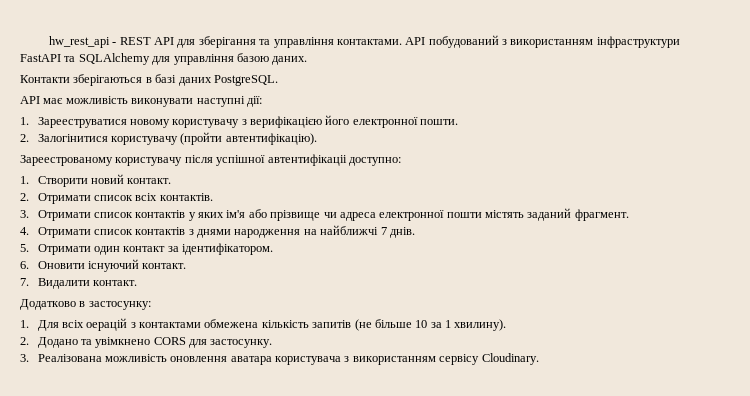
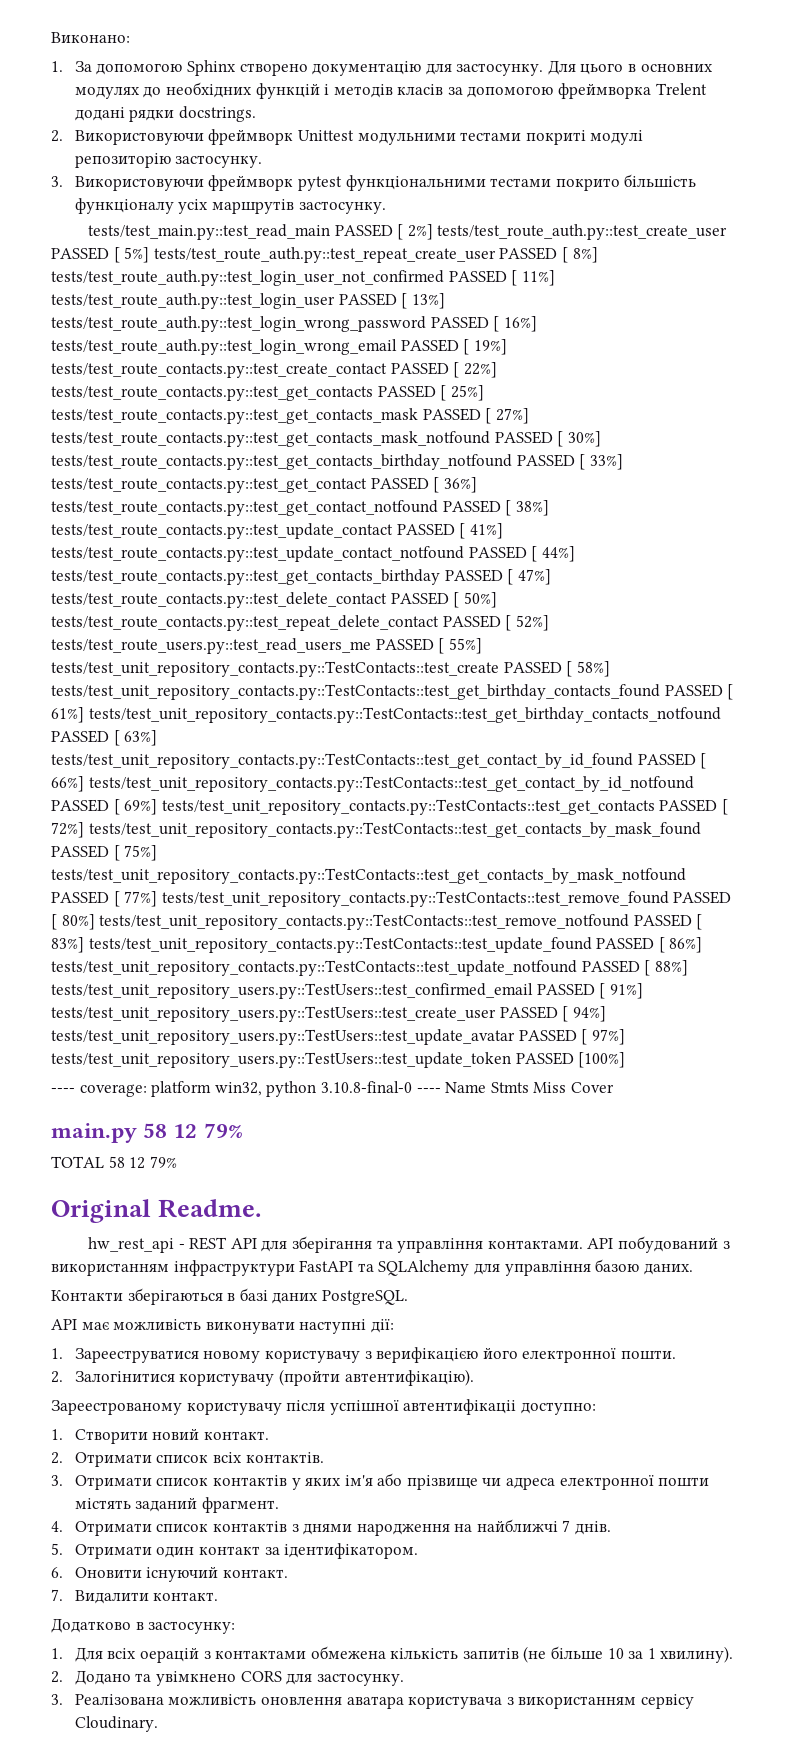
+ Виконано:
+ 1. За допомогою Sphinx створено документацію для застосунку. Для цього в основних модулях до необхідних функцій і методів класів за допомогою фреймворка Trelent додані рядки docstrings.
+ 2. Використовуючи фреймворк Unittest модульними тестами покриті модулі репозиторію застосунку.
+ 3. Використовуючи фреймворк pytest функціональними тестами покрито більшість функціоналу усіх маршрутів застосунку.
+ tests/test_main.py::test_read_main PASSED [ 2%] tests/test_route_auth.py::test_create_user PASSED [ 5%] tests/test_route_auth.py::test_repeat_create_user PASSED [ 8%] tests/test_route_auth.py::test_login_user_not_confirmed PASSED [ 11%] tests/test_route_auth.py::test_login_user PASSED [ 13%] tests/test_route_auth.py::test_login_wrong_password PASSED [ 16%] tests/test_route_auth.py::test_login_wrong_email PASSED [ 19%] tests/test_route_contacts.py::test_create_contact PASSED [ 22%] tests/test_route_contacts.py::test_get_contacts PASSED [ 25%] tests/test_route_contacts.py::test_get_contacts_mask PASSED [ 27%] tests/test_route_contacts.py::test_get_contacts_mask_notfound PASSED [ 30%] tests/test_route_contacts.py::test_get_contacts_birthday_notfound PASSED [ 33%] tests/test_route_contacts.py::test_get_contact PASSED [ 36%] tests/test_route_contacts.py::test_get_contact_notfound PASSED [ 38%] tests/test_route_contacts.py::test_update_contact PASSED [ 41%] tests/test_route_contacts.py::test_update_contact_notfound PASSED [ 44%] tests/test_route_contacts.py::test_get_contacts_birthday PASSED [ 47%] tests/test_route_contacts.py::test_delete_contact PASSED [ 50%] tests/test_route_contacts.py::test_repeat_delete_contact PASSED [ 52%] tests/test_route_users.py::test_read_users_me PASSED [ 55%] tests/test_unit_repository_contacts.py::TestContacts::test_create PASSED [ 58%] tests/test_unit_repository_contacts.py::TestContacts::test_get_birthday_contacts_found PASSED [ 61%] tests/test_unit_repository_contacts.py::TestContacts::test_get_birthday_contacts_notfound PASSED [ 63%] tests/test_unit_repository_contacts.py::TestContacts::test_get_contact_by_id_found PASSED [ 66%] tests/test_unit_repository_contacts.py::TestContacts::test_get_contact_by_id_notfound PASSED [ 69%] tests/test_unit_repository_contacts.py::TestContacts::test_get_contacts PASSED [ 72%] tests/test_unit_repository_contacts.py::TestContacts::test_get_contacts_by_mask_found PASSED [ 75%] tests/test_unit_repository_contacts.py::TestContacts::test_get_contacts_by_mask_notfound PASSED [ 77%] tests/test_unit_repository_contacts.py::TestContacts::test_remove_found PASSED [ 80%] tests/test_unit_repository_contacts.py::TestContacts::test_remove_notfound PASSED [ 83%] tests/test_unit_repository_contacts.py::TestContacts::test_update_found PASSED [ 86%] tests/test_unit_repository_contacts.py::TestContacts::test_update_notfound PASSED [ 88%] tests/test_unit_repository_users.py::TestUsers::test_confirmed_email PASSED [ 91%] tests/test_unit_repository_users.py::TestUsers::test_create_user PASSED [ 94%] tests/test_unit_repository_users.py::TestUsers::test_update_avatar PASSED [ 97%] tests/test_unit_repository_users.py::TestUsers::test_update_token PASSED [100%]
+ ---- coverage: platform win32, python 3.10.8-final-0 ---- Name Stmts Miss Cover
+ main.py 58 12 79%
+ TOTAL 58 12 79%
+ Original Readme.

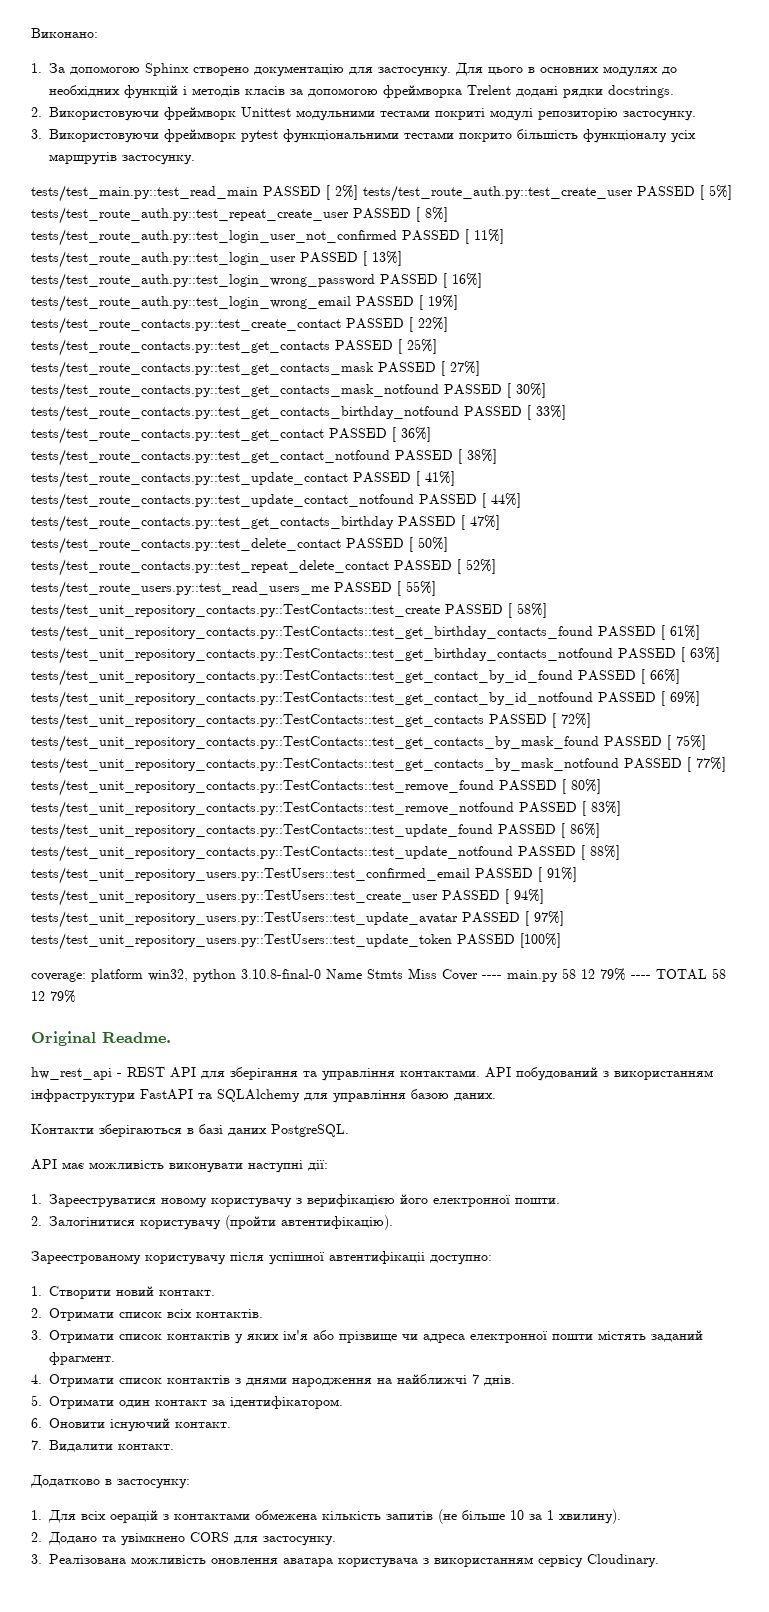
- ---- coverage: platform win32, python 3.10.8-final-0 ---- Name Stmts Miss Cover
- main.py 58 12 79%
- TOTAL 58 12 79%
+ coverage: platform win32, python 3.10.8-final-0 Name Stmts Miss Cover ---- main.py 58 12 79% ---- TOTAL 58 12 79%

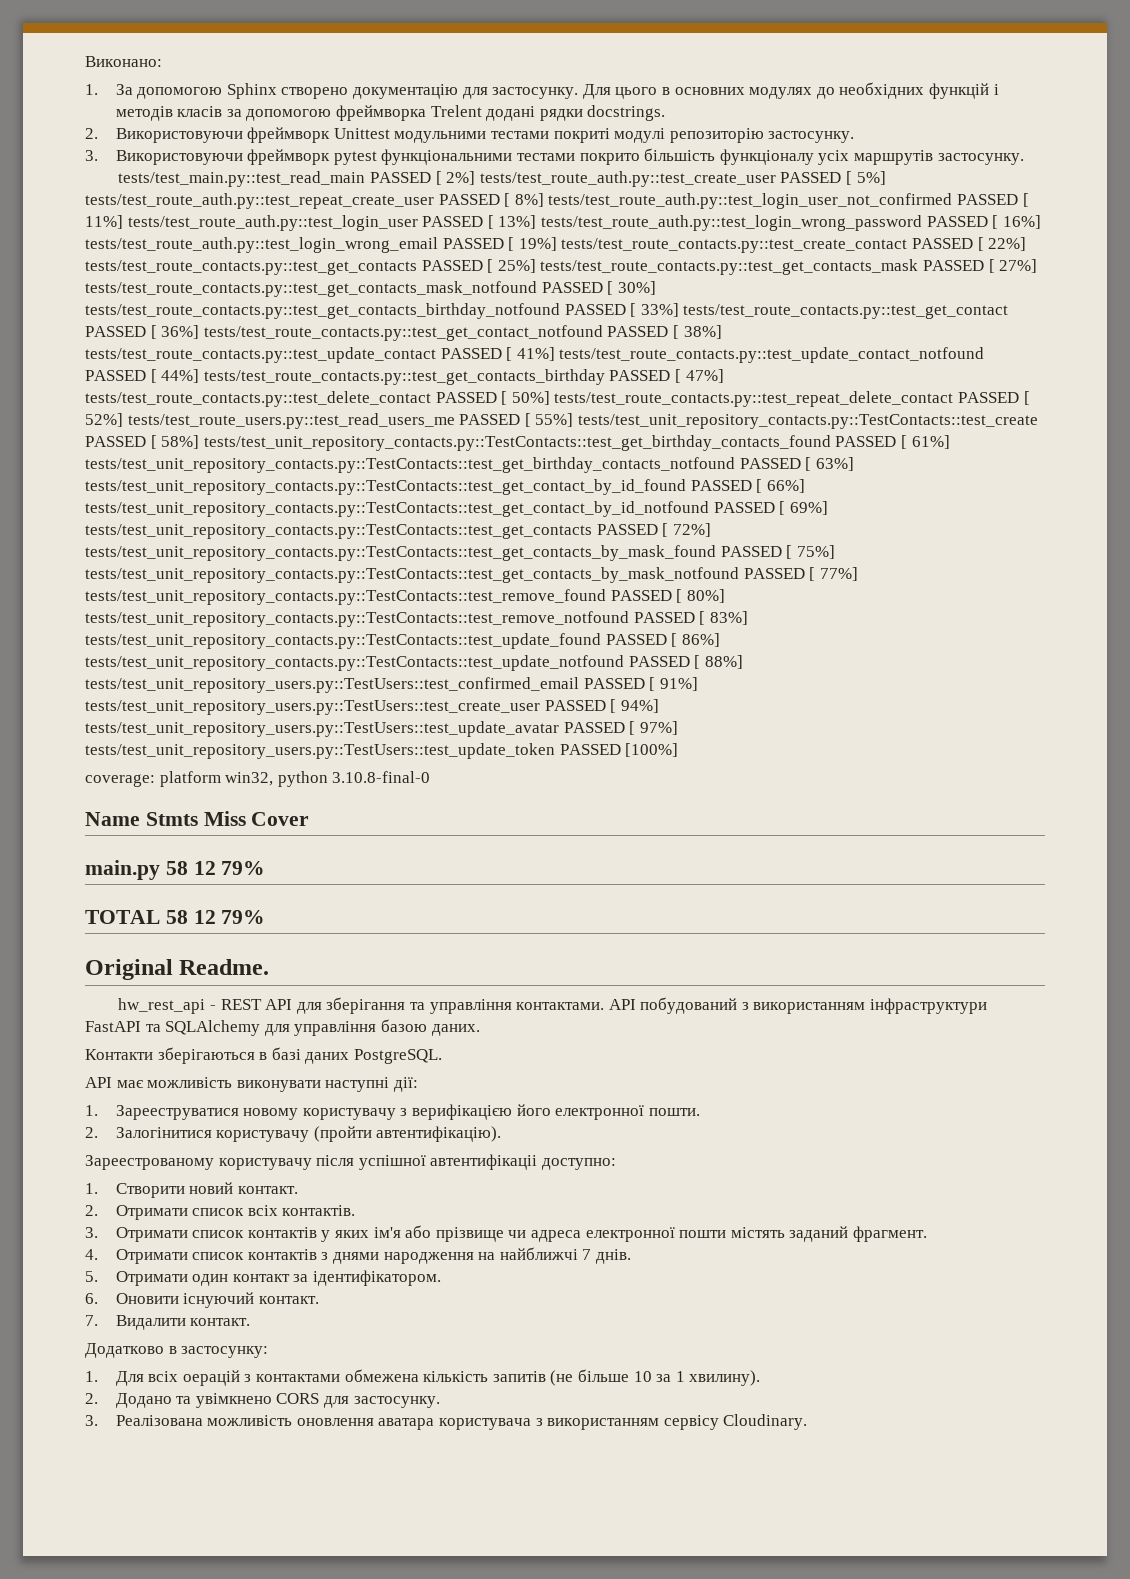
- coverage: platform win32, python 3.10.8-final-0 Name Stmts Miss Cover ---- main.py 58 12 79% ---- TOTAL 58 12 79%
+ coverage: platform win32, python 3.10.8-final-0
+ Name Stmts Miss Cover
+ main.py 58 12 79%
+ TOTAL 58 12 79%

